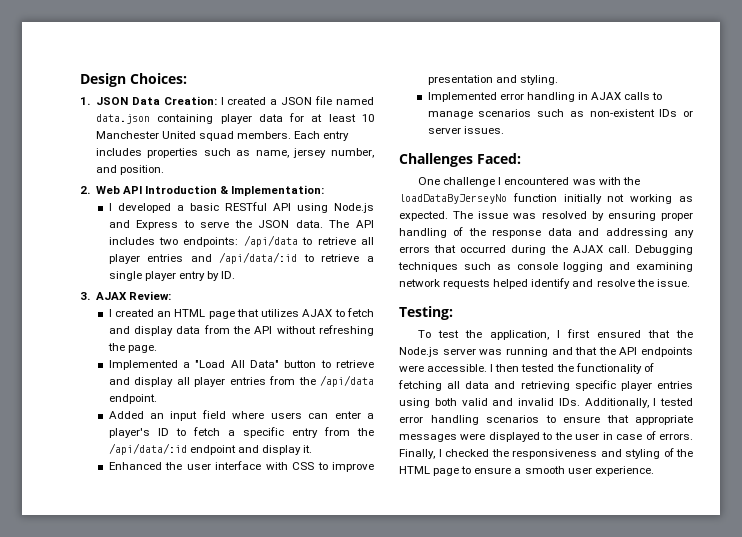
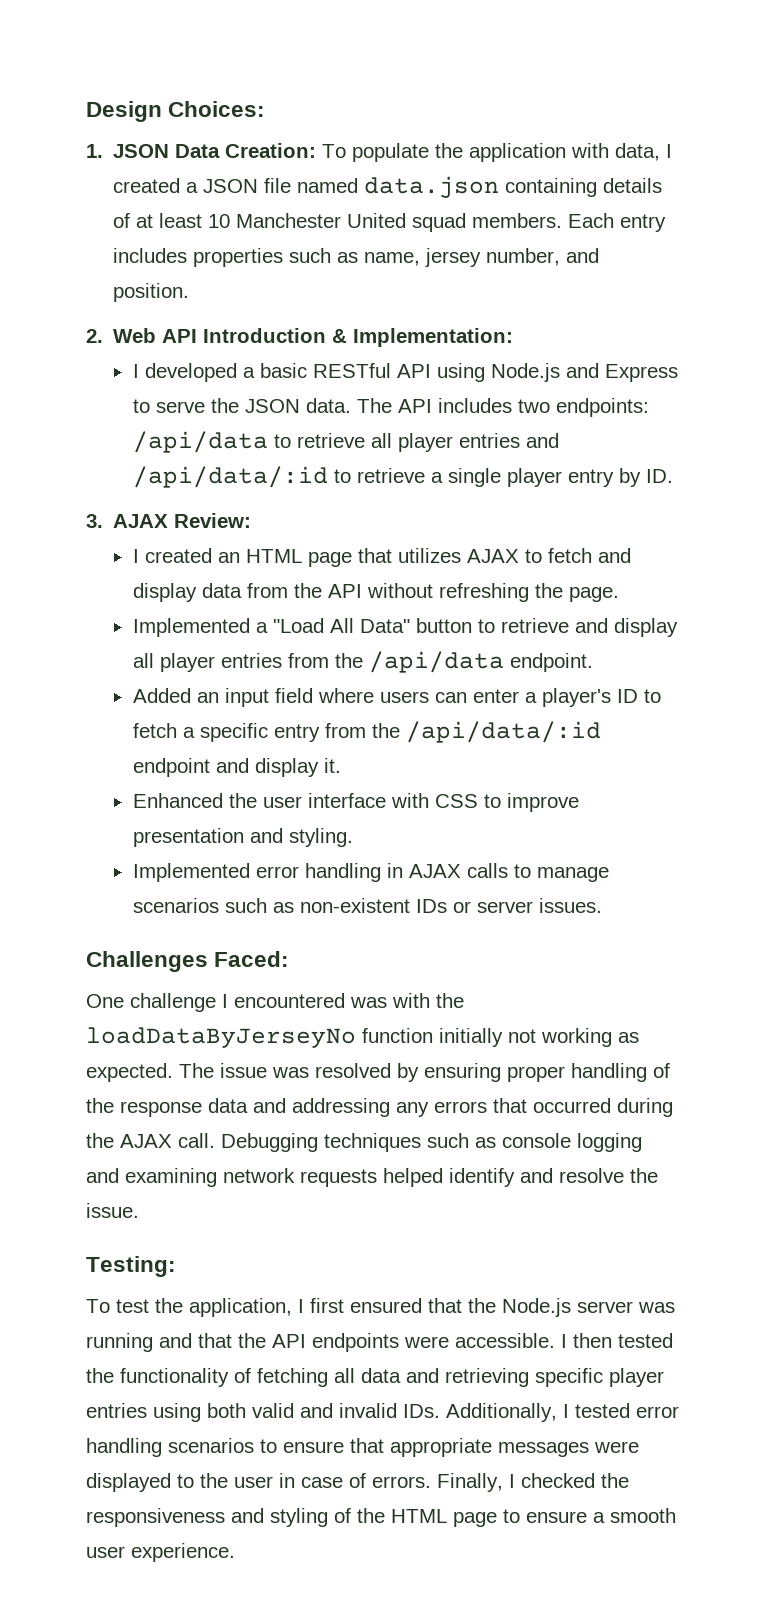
- 1. JSON Data Creation: I created a JSON file named data.json containing player data for at least 10 Manchester United squad members.
+ 1. JSON Data Creation: To populate the application with data, I created a JSON file named data.json containing details of at least 10 Manchester United squad members.

